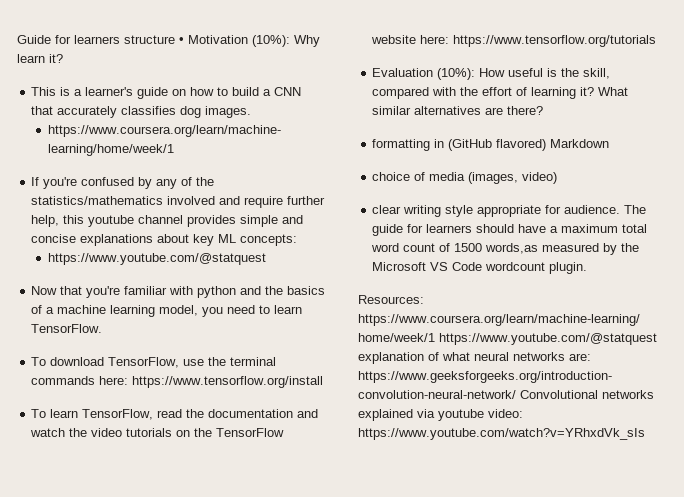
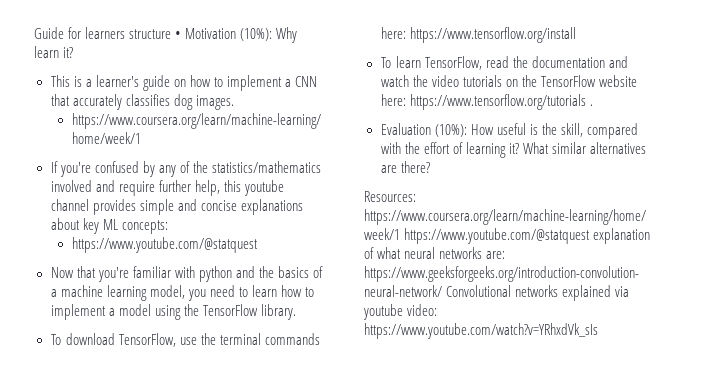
- This is a learner's guide on how to build a CNN that accurately classifies dog images.
+ This is a learner's guide on how to implement a CNN that accurately classifies dog images.
- Now that you're familiar with python and the basics of a machine learning model, you need to learn TensorFlow.
+ Now that you're familiar with python and the basics of a machine learning model, you need to learn how to implement a model using the TensorFlow library.
- To learn TensorFlow, read the documentation and watch the video tutorials on the TensorFlow website here: https://www.tensorflow.org/tutorials
+ To learn TensorFlow, read the documentation and watch the video tutorials on the TensorFlow website here: https://www.tensorflow.org/tutorials .
- formatting in (GitHub flavored) Markdown
- choice of media (images, video)
- clear writing style appropriate for audience. The guide for learners should have a maximum total word count of 1500 words,as measured by the Microsoft VS Code wordcount plugin.

